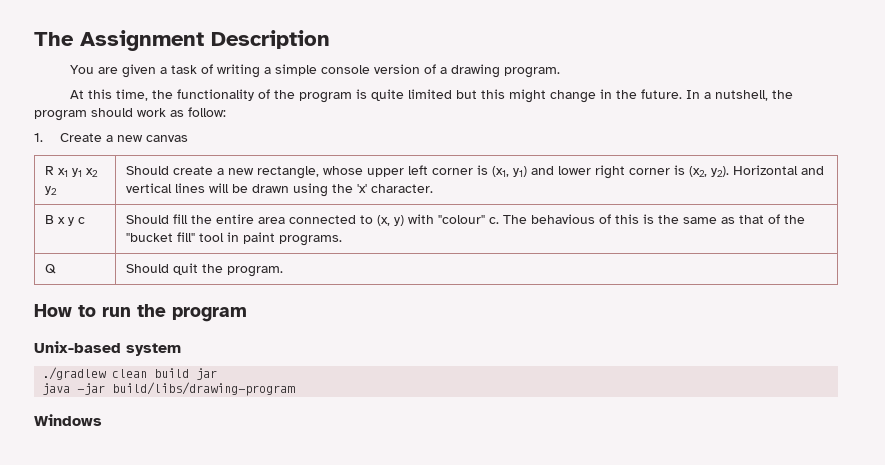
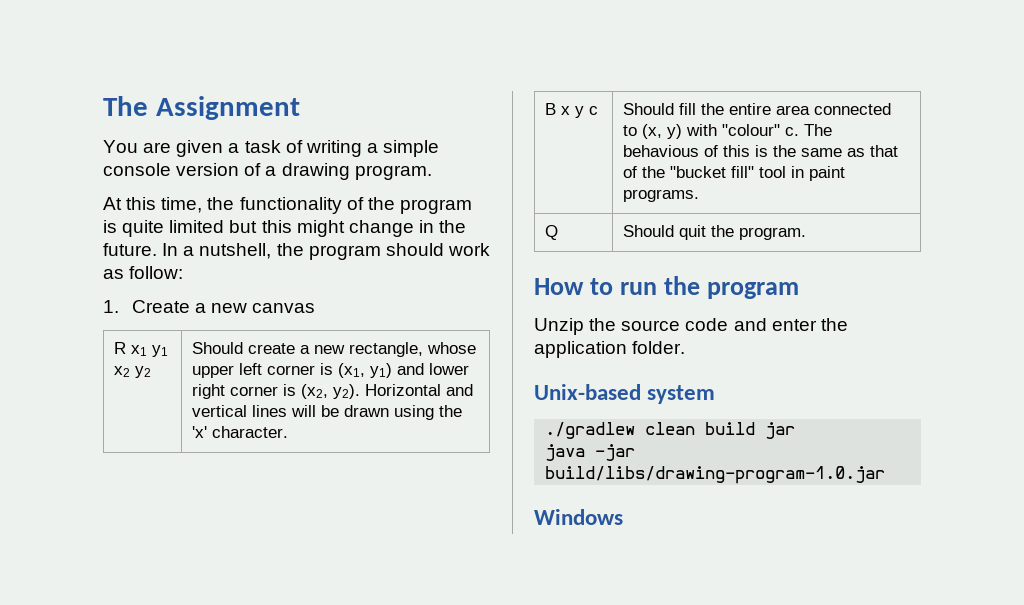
- The Assignment Description
+ The Assignment
+ Unzip the source code and enter the application folder.
- java -jar build/libs/drawing-program
+ java -jar build/libs/drawing-program-1.0.jar

